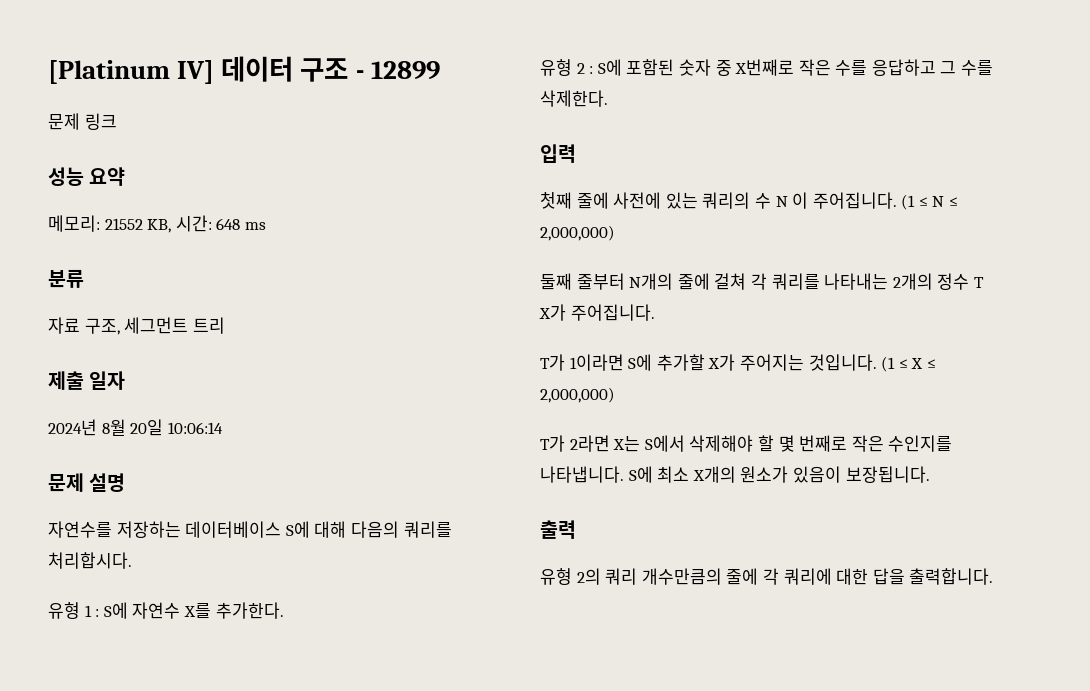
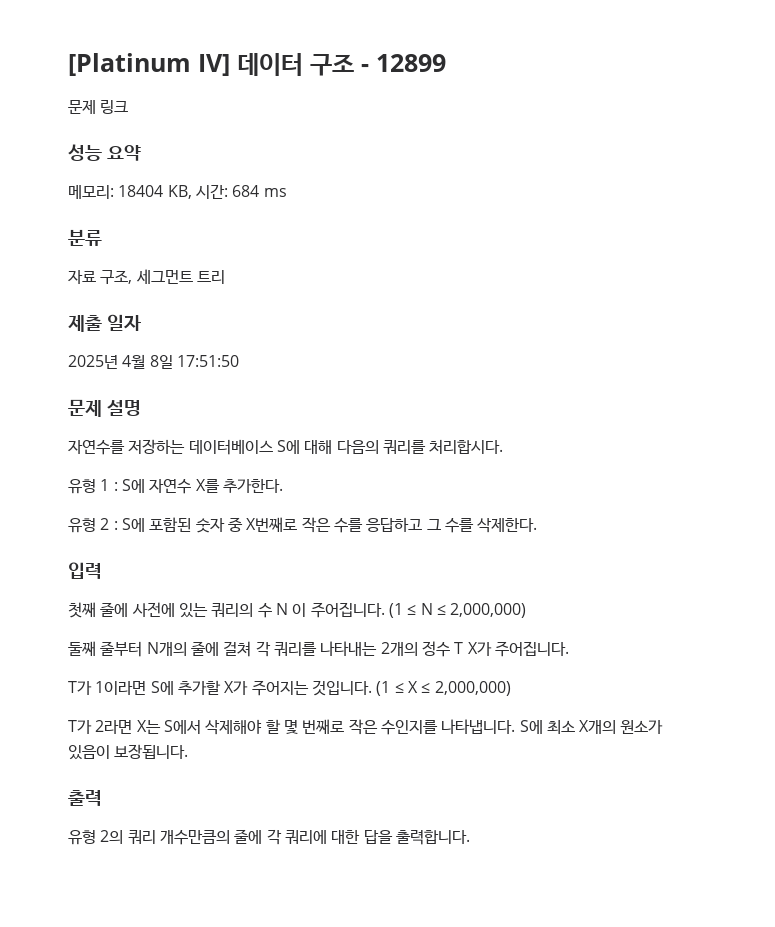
- 메모리: 21552 KB, 시간: 648 ms
+ 메모리: 18404 KB, 시간: 684 ms
- 2024년 8월 20일 10:06:14
+ 2025년 4월 8일 17:51:50

